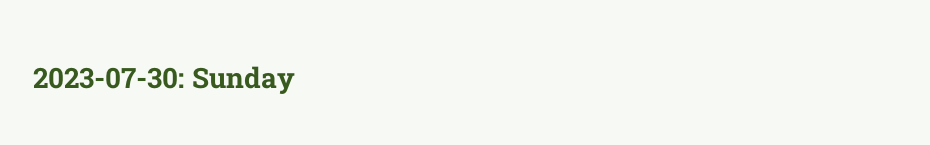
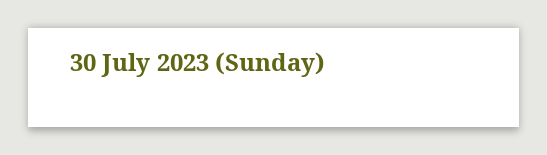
- 2023-07-30: Sunday
+ 30 July 2023 (Sunday)

